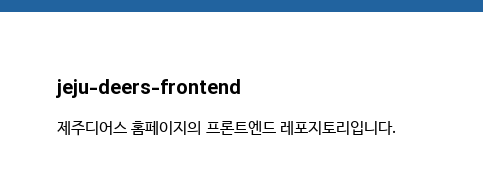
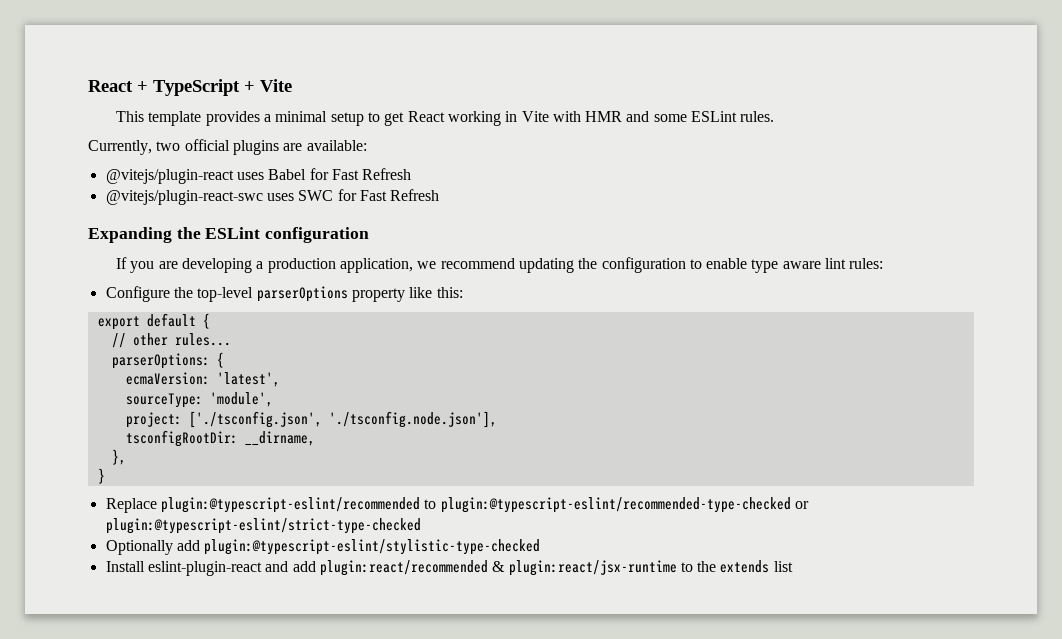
- jeju-deers-frontend
- 제주디어스 홈페이지의 프론트엔드 레포지토리입니다.
+ React + TypeScript + Vite
+ This template provides a minimal setup to get React working in Vite with HMR and some ESLint rules.
+ Currently, two official plugins are available:
+ @vitejs/plugin-react uses Babel for Fast Refresh
+ @vitejs/plugin-react-swc uses SWC for Fast Refresh
+ Expanding the ESLint configuration
+ If you are developing a production application, we recommend updating the configuration to enable type aware lint rules:
+ Configure the top-level parserOptions property like this:
+ export default {
+ // other rules...
+ parserOptions: {
+ ecmaVersion: 'latest',
+ sourceType: 'module',
+ project: ['./tsconfig.json', './tsconfig.node.json'],
+ tsconfigRootDir: __dirname,
+ },
+ }
+ Replace plugin:@typescript-eslint/recommended to plugin:@typescript-eslint/recommended-type-checked or plugin:@typescript-eslint/strict-type-checked
+ Optionally add plugin:@typescript-eslint/stylistic-type-checked
+ Install eslint-plugin-react and add plugin:react/recommended & plugin:react/jsx-runtime to the extends list

